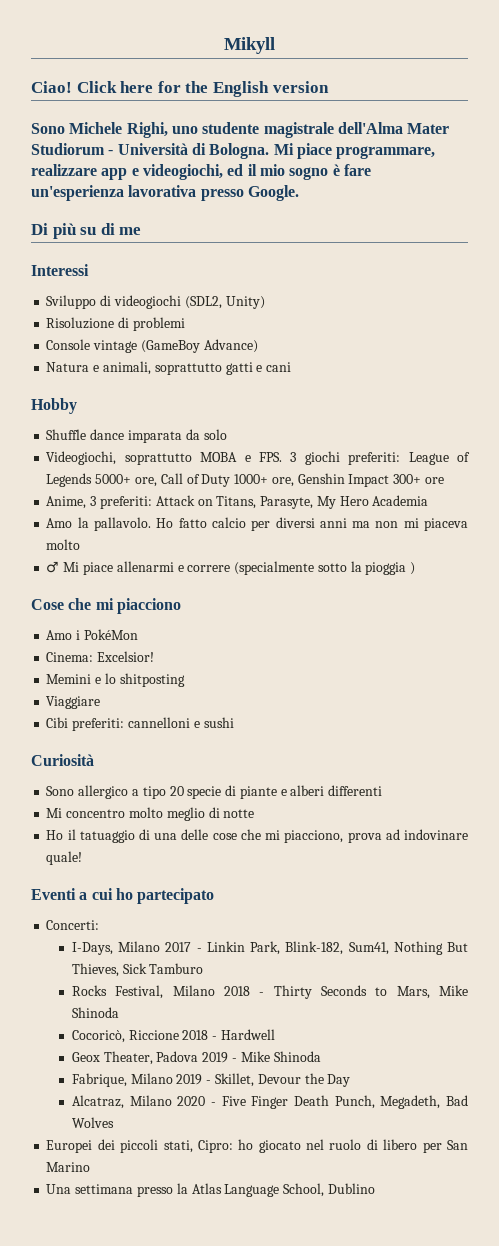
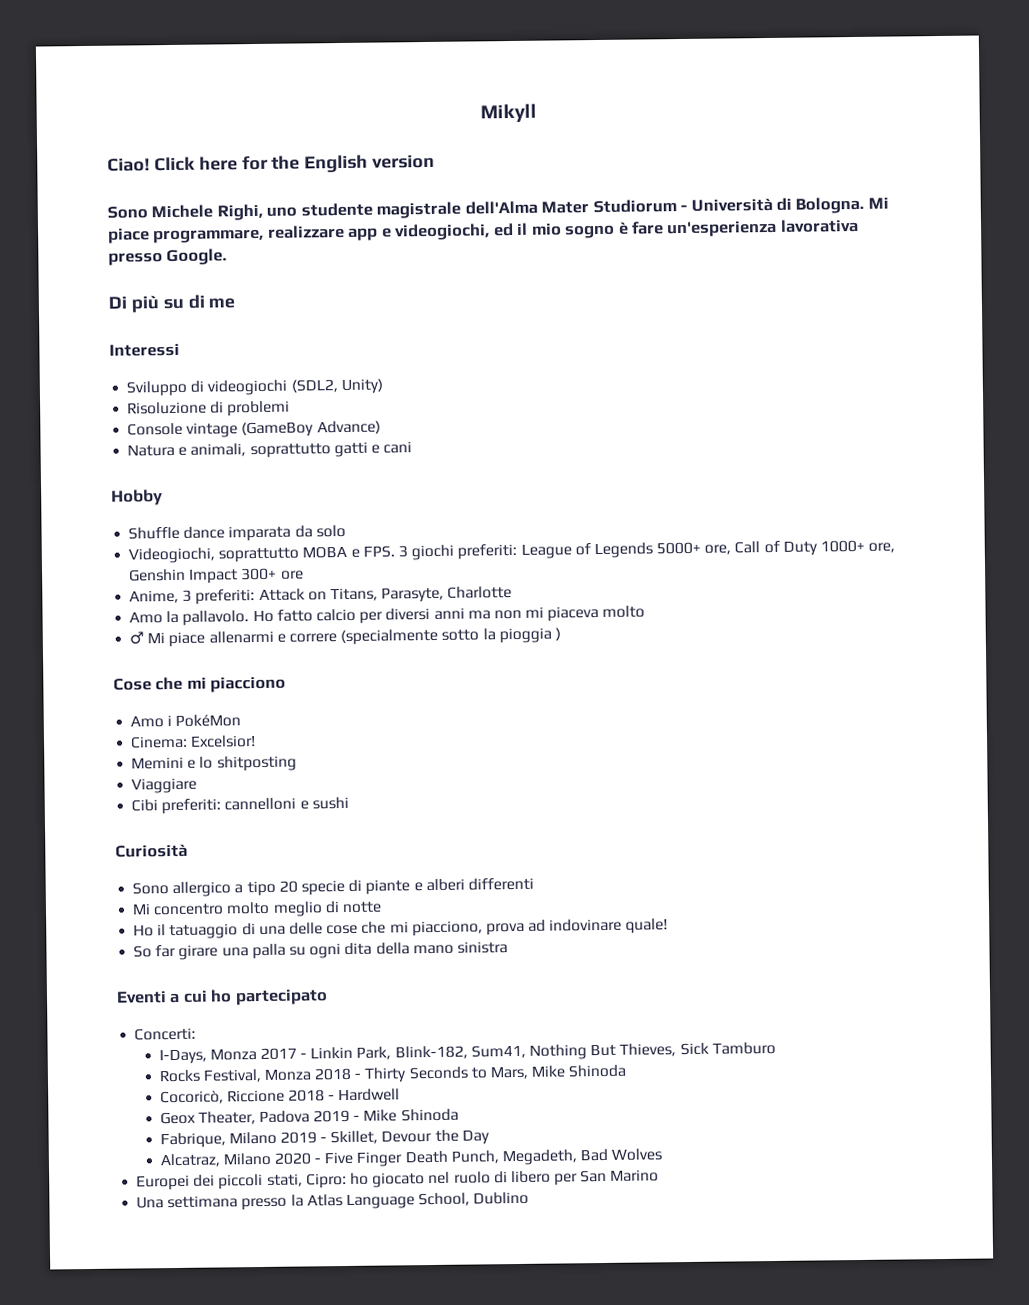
- Anime, 3 preferiti: Attack on Titans, Parasyte, My Hero Academia
+ Anime, 3 preferiti: Attack on Titans, Parasyte, Charlotte
+ So far girare una palla su ogni dita della mano sinistra
- I-Days, Milano 2017 - Linkin Park, Blink-182, Sum41, Nothing But Thieves, Sick Tamburo
+ I-Days, Monza 2017 - Linkin Park, Blink-182, Sum41, Nothing But Thieves, Sick Tamburo
- Rocks Festival, Milano 2018 - Thirty Seconds to Mars, Mike Shinoda
+ Rocks Festival, Monza 2018 - Thirty Seconds to Mars, Mike Shinoda

